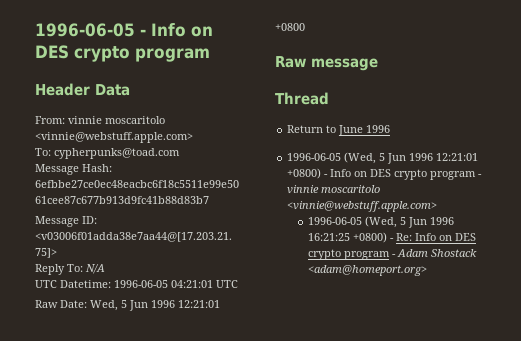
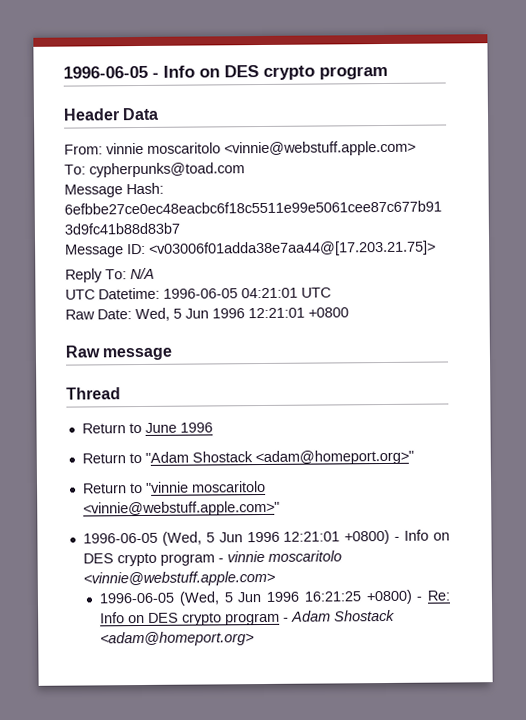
+ Return to "Adam Shostack <adam@homeport.org>"
+ Return to "vinnie moscaritolo <vinnie@webstuff.apple.com>"

